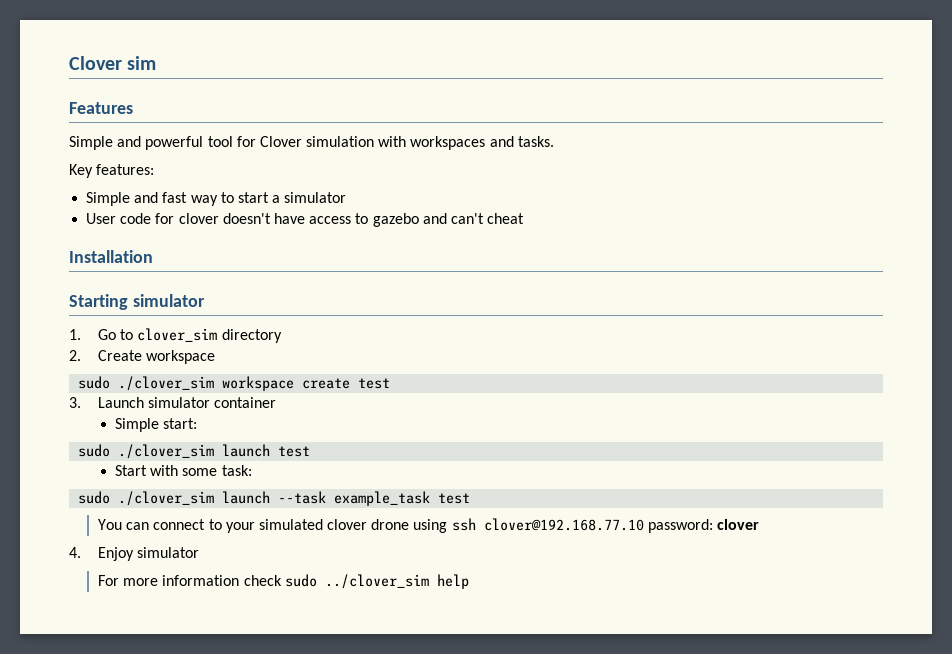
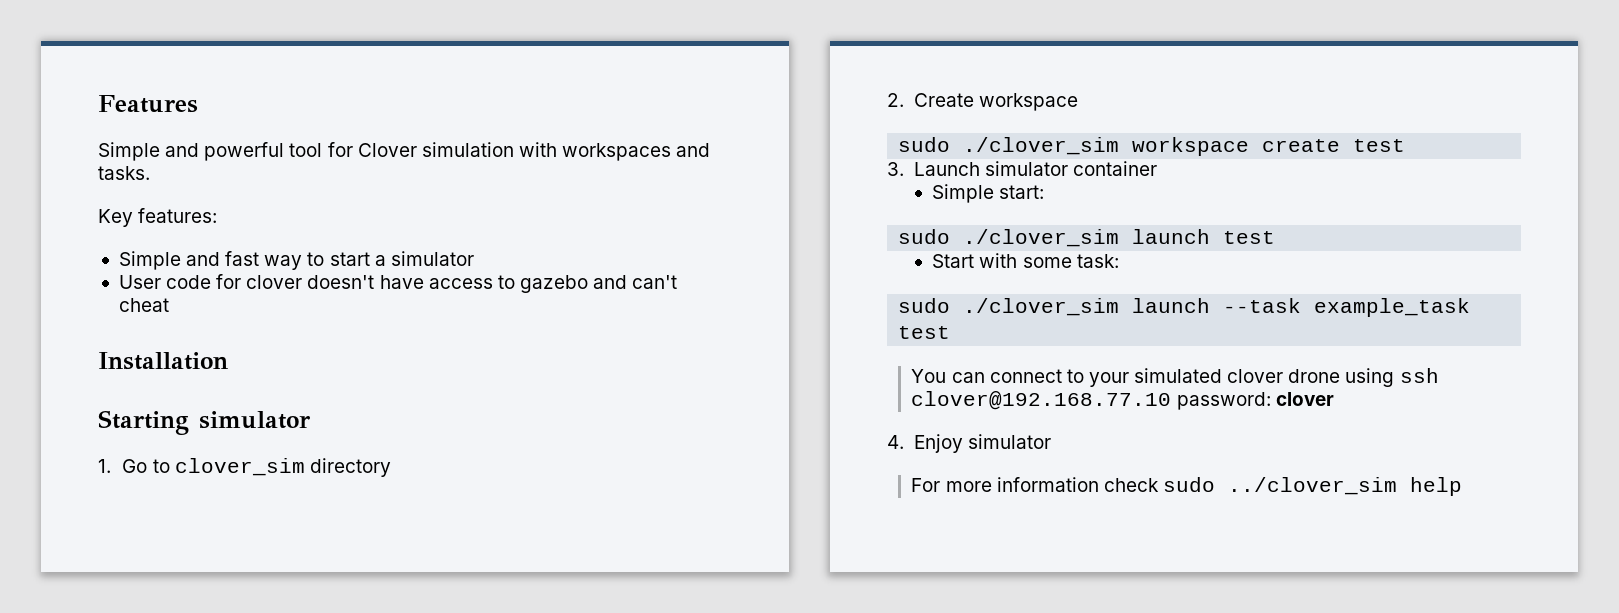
- Clover sim

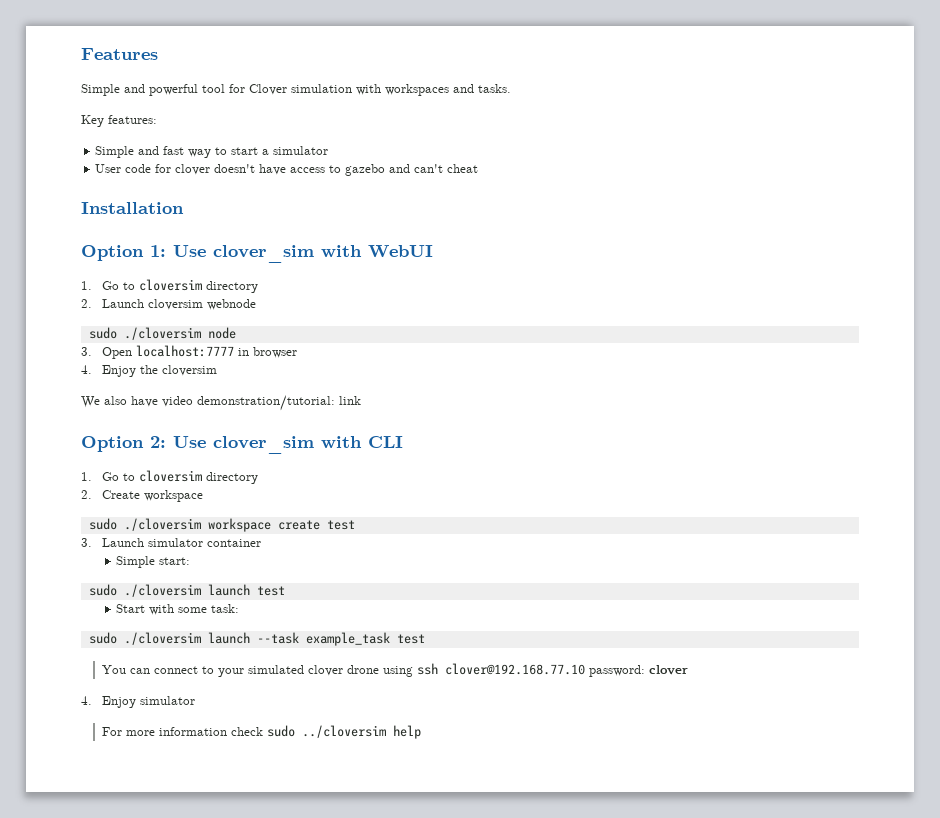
- Starting simulator
- 1. Go to clover_sim directory
+ Option 1: Use clover_sim with WebUI
+ 1. Go to cloversim directory
+ 2. Launch cloversim webnode
+ sudo ./cloversim node
+ 3. Open localhost:7777 in browser
+ 4. Enjoy the cloversim
+ We also have video demonstration/tutorial: link
+ Option 2: Use clover_sim with CLI
+ 1. Go to cloversim directory
- sudo ./clover_sim workspace create test
+ sudo ./cloversim workspace create test
- sudo ./clover_sim launch test
+ sudo ./cloversim launch test
- sudo ./clover_sim launch --task example_task test
+ sudo ./cloversim launch --task example_task test
- For more information check sudo ../clover_sim help
+ For more information check sudo ../cloversim help

